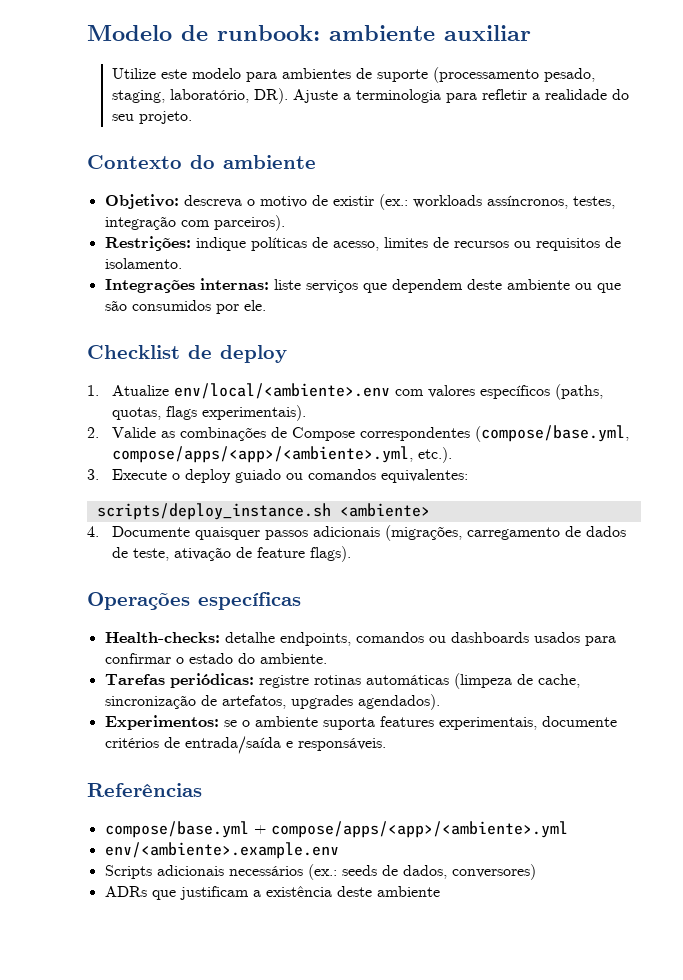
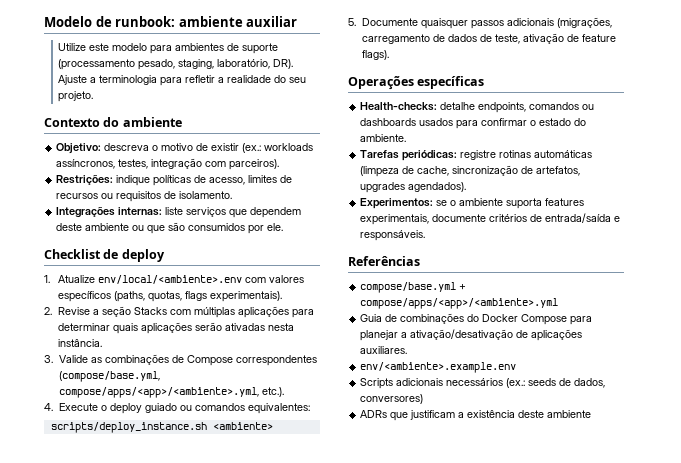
- 2. Valide as combinações de Compose correspondentes (compose/base.yml, compose/apps/<app>/<ambiente>.yml, etc.).
+ 2. Revise a seção Stacks com múltiplas aplicações para determinar quais aplicações serão ativadas nesta instância.
+ 3. Valide as combinações de Compose correspondentes (compose/base.yml, compose/apps/<app>/<ambiente>.yml, etc.).
- 3. Execute o deploy guiado ou comandos equivalentes:
+ 4. Execute o deploy guiado ou comandos equivalentes:
- 4. Documente quaisquer passos adicionais (migrações, carregamento de dados de teste, ativação de feature flags).
+ 5. Documente quaisquer passos adicionais (migrações, carregamento de dados de teste, ativação de feature flags).
+ Guia de combinações do Docker Compose para planejar a ativação/desativação de aplicações auxiliares.

